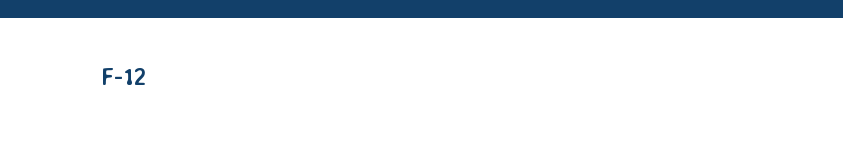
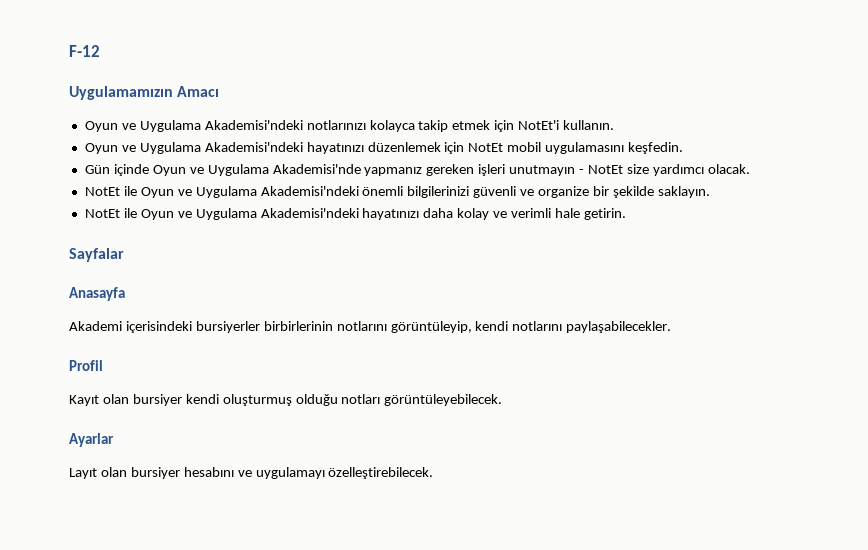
+ Uygulamamızın Amacı
+ Oyun ve Uygulama Akademisi'ndeki notlarınızı kolayca takip etmek için NotEt'i kullanın.
+ Oyun ve Uygulama Akademisi'ndeki hayatınızı düzenlemek için NotEt mobil uygulamasını keşfedin.
+ Gün içinde Oyun ve Uygulama Akademisi'nde yapmanız gereken işleri unutmayın - NotEt size yardımcı olacak.
+ NotEt ile Oyun ve Uygulama Akademisi'ndeki önemli bilgilerinizi güvenli ve organize bir şekilde saklayın.
+ NotEt ile Oyun ve Uygulama Akademisi'ndeki hayatınızı daha kolay ve verimli hale getirin.
+ Sayfalar
+ Anasayfa
+ Akademi içerisindeki bursiyerler birbirlerinin notlarını görüntüleyip, kendi notlarını paylaşabilecekler.
+ Profil
+ Kayıt olan bursiyer kendi oluşturmuş olduğu notları görüntüleyebilecek.
+ Ayarlar
+ Layıt olan bursiyer hesabını ve uygulamayı özelleştirebilecek.

